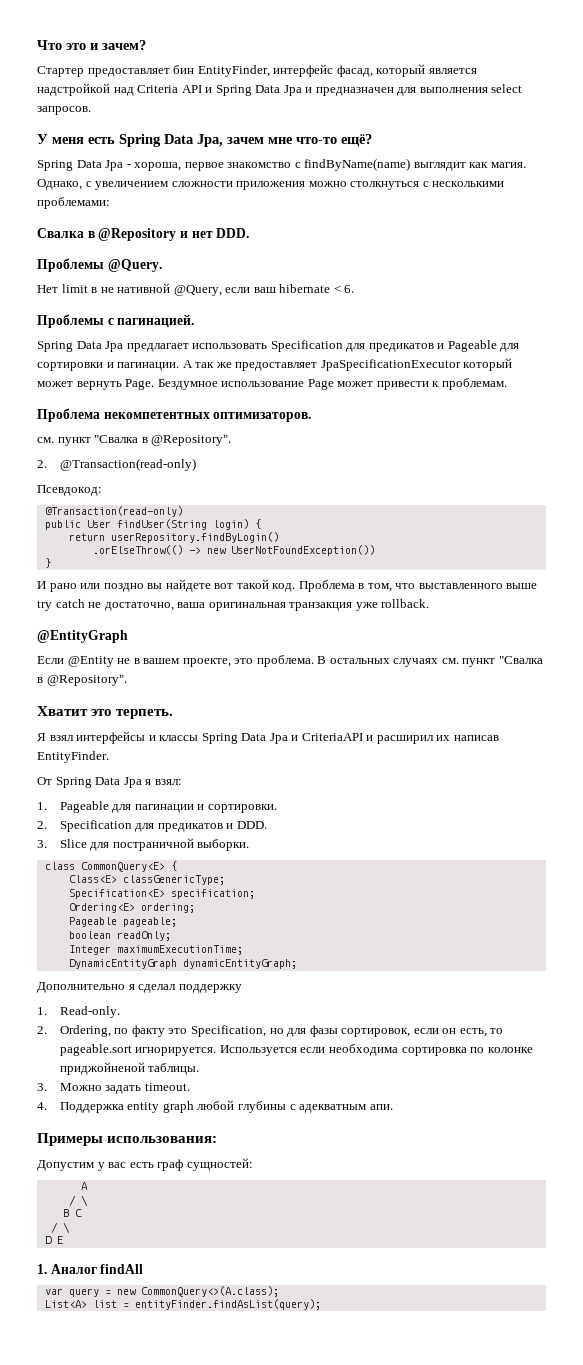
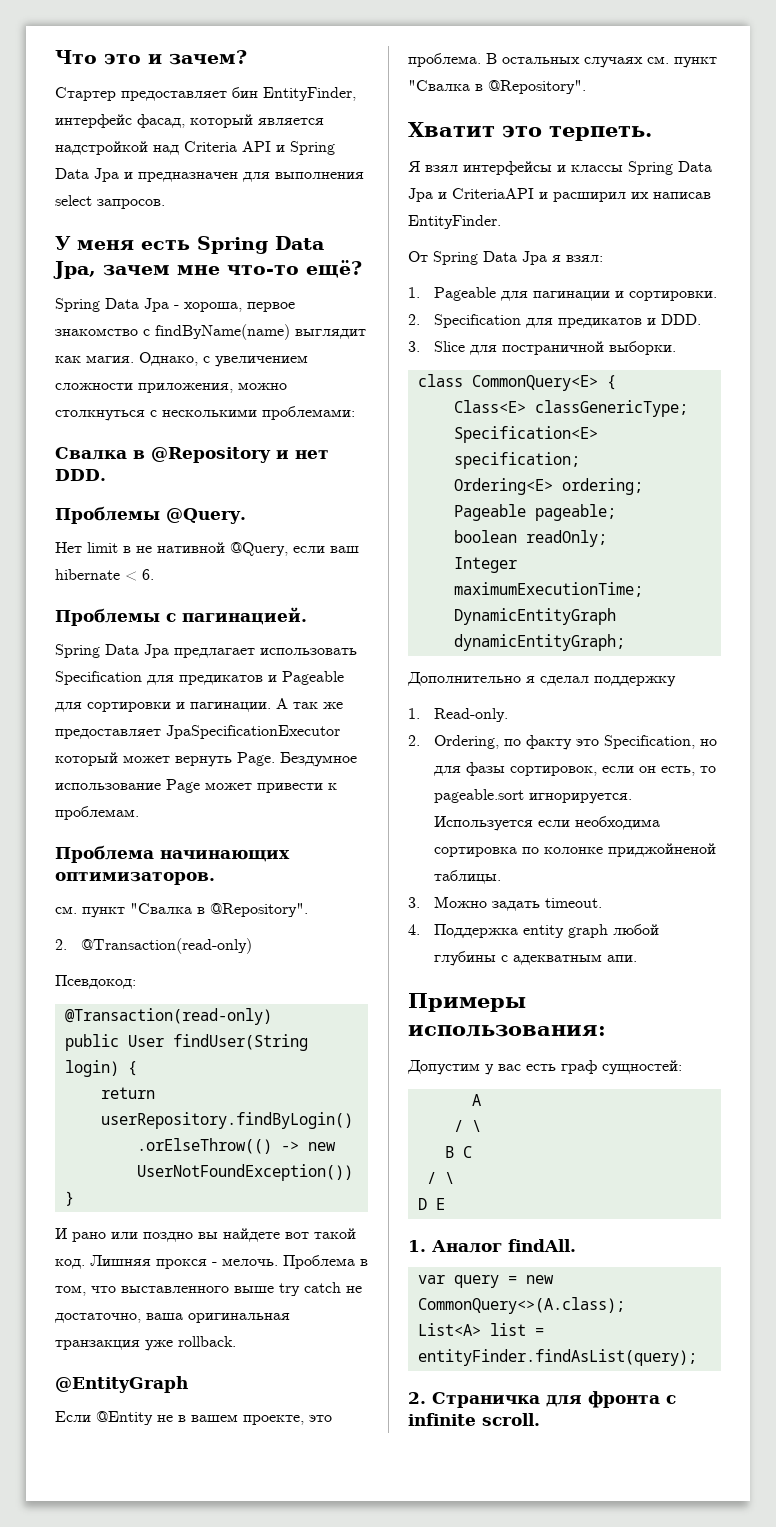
- Однако, с увеличением сложности приложения можно столкнуться с несколькими проблемами:
+ Однако, с увеличением сложности приложения, можно столкнуться с несколькими проблемами:
- Проблема некомпетентных оптимизаторов.
+ Проблема начинающих оптимизаторов.
+ Лишняя прокся - мелочь.
- 1. Аналог findAll
+ 1. Аналог findAll.
+ 2. Страничка для фронта с infinite scroll.

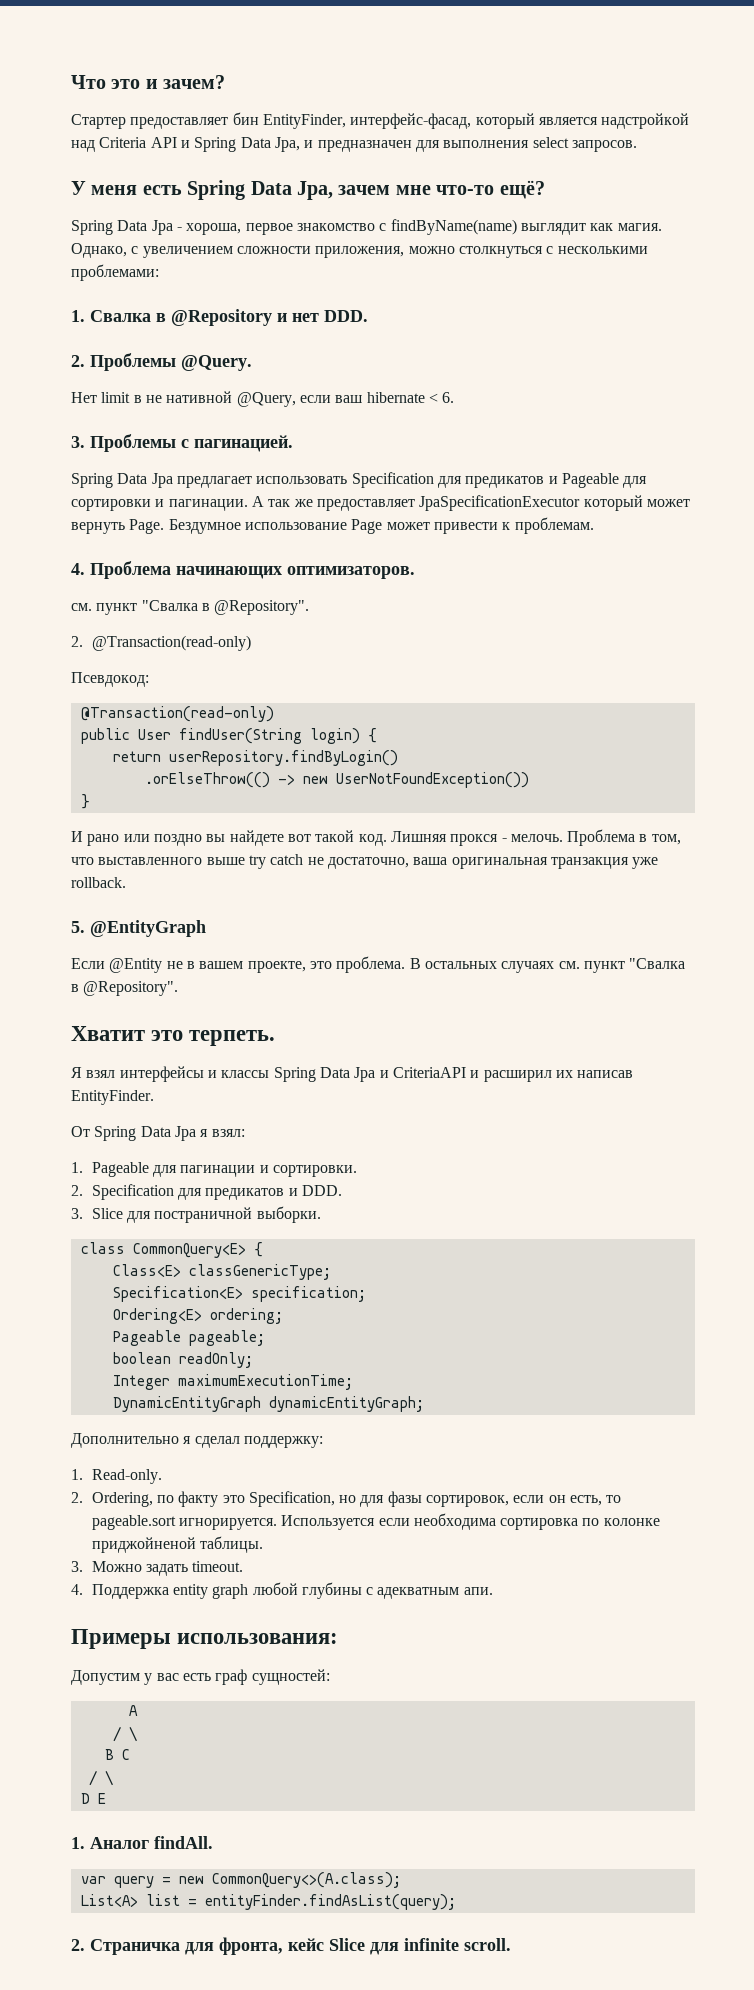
- Стартер предоставляет бин EntityFinder, интерфейс фасад, который является надстройкой над Criteria API и Spring Data Jpa и предназначен для выполнения select запросов.
+ Стартер предоставляет бин EntityFinder, интерфейс-фасад, который является надстройкой над Criteria API и Spring Data Jpa, и предназначен для выполнения select запросов.
- Свалка в @Repository и нет DDD.
+ 1. Свалка в @Repository и нет DDD.
- Проблемы @Query.
+ 2. Проблемы @Query.
- Проблемы с пагинацией.
+ 3. Проблемы с пагинацией.
- Проблема начинающих оптимизаторов.
+ 4. Проблема начинающих оптимизаторов.
- @EntityGraph
+ 5. @EntityGraph
- Дополнительно я сделал поддержку
+ Дополнительно я сделал поддержку:
- 2. Страничка для фронта с infinite scroll.
+ 2. Страничка для фронта, кейс Slice для infinite scroll.

